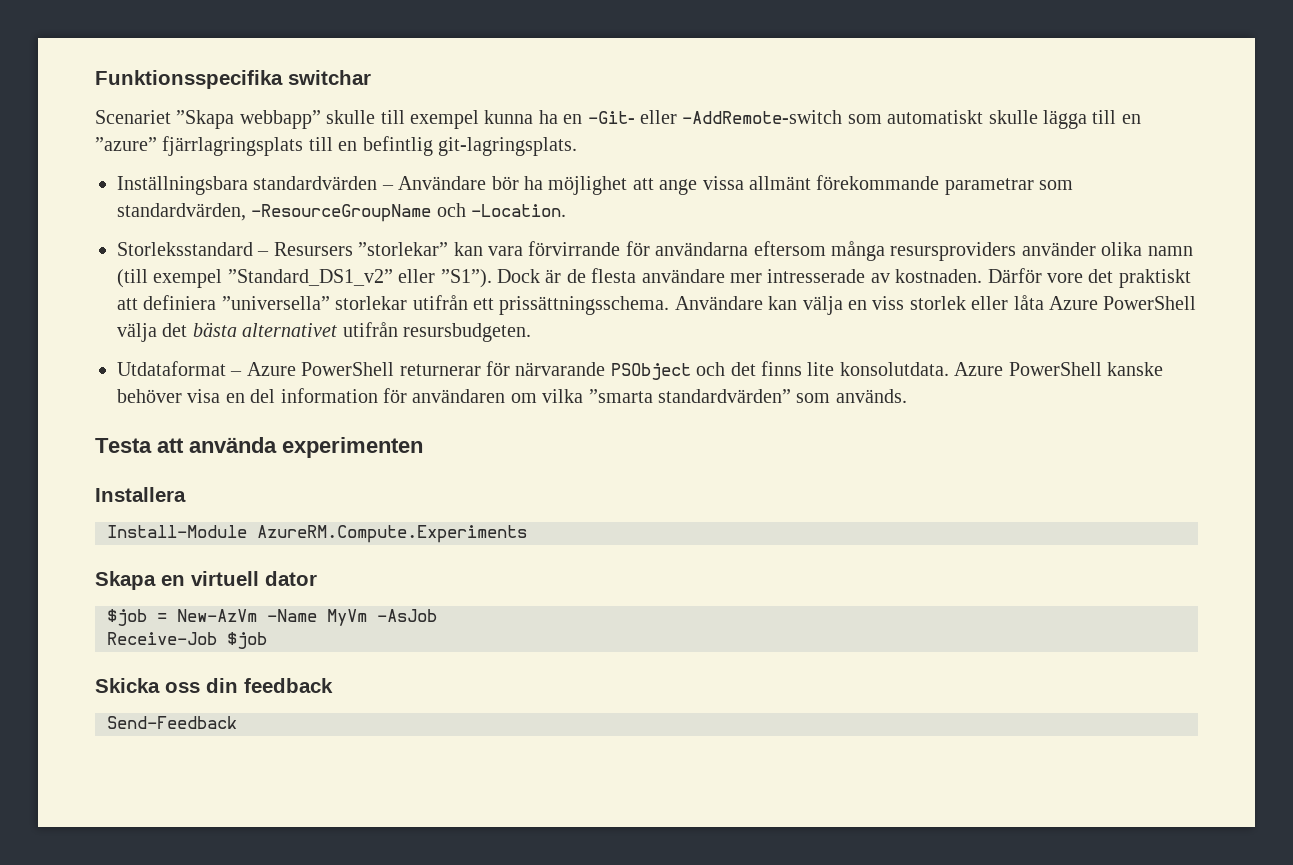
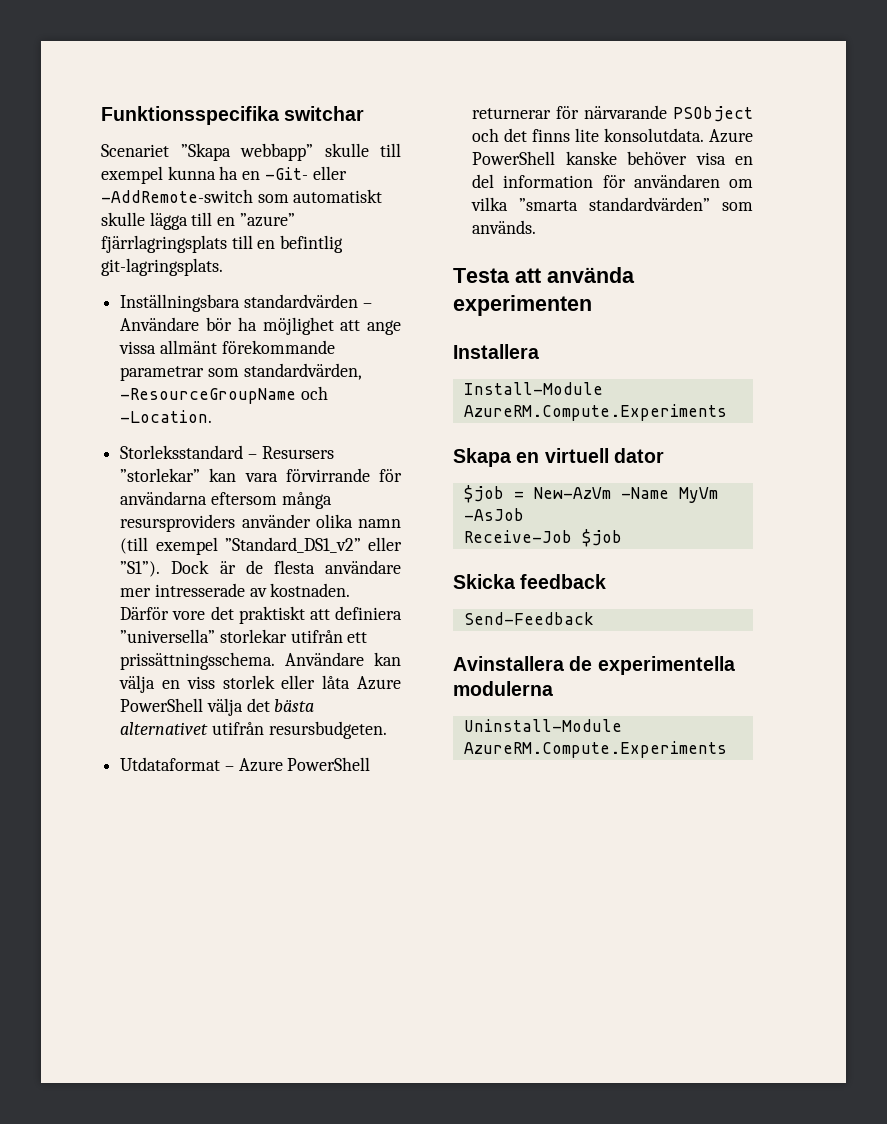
- Skicka oss din feedback
+ Skicka feedback
+ Avinstallera de experimentella modulerna
+ Uninstall-Module AzureRM.Compute.Experiments

